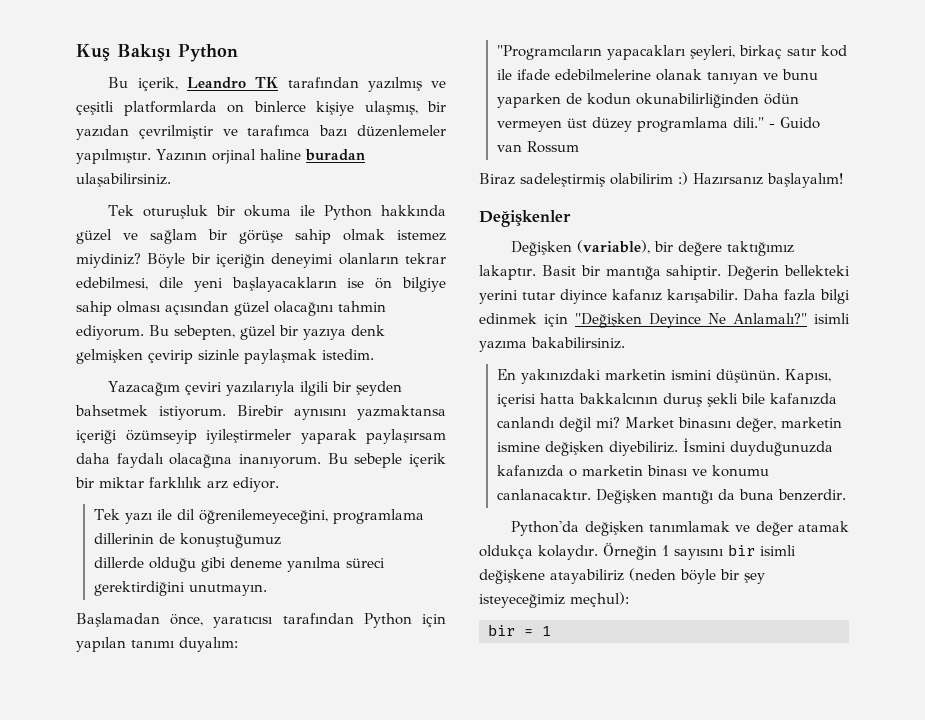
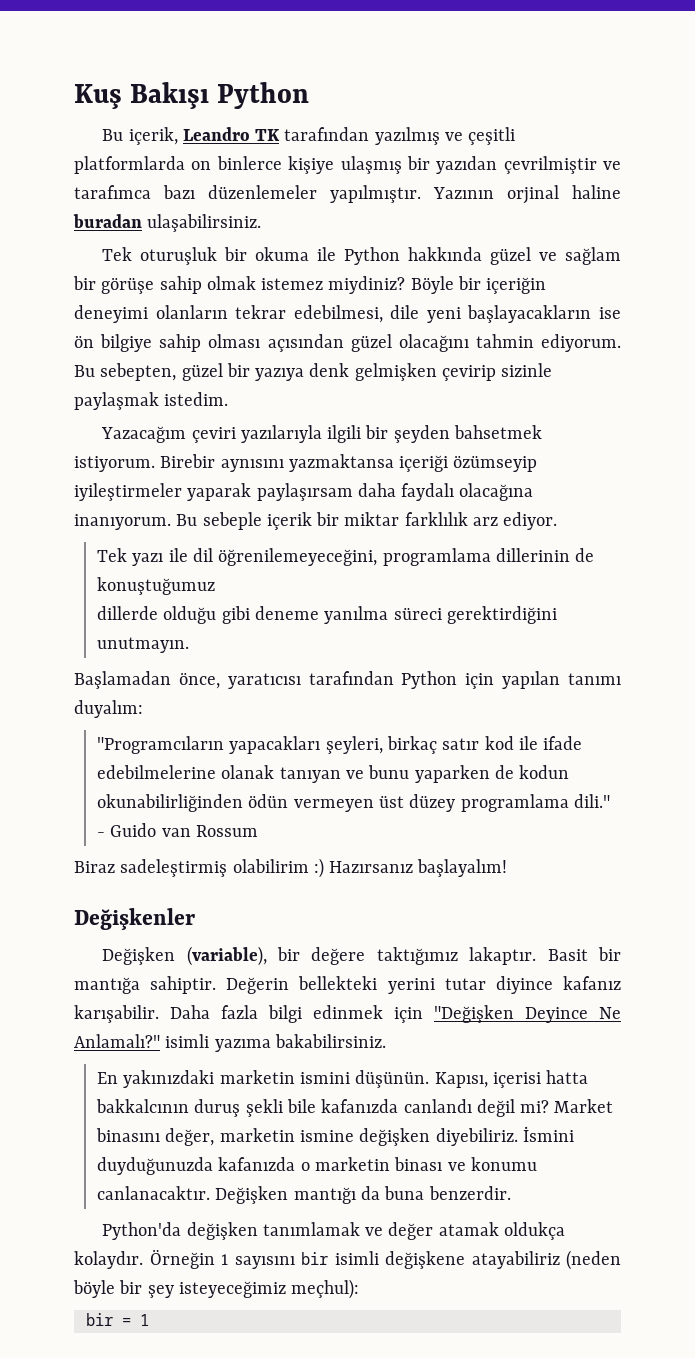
- Bu içerik, Leandro TK tarafından yazılmış ve çeşitli platformlarda on binlerce kişiye ulaşmış, bir yazıdan çevrilmiştir ve tarafımca bazı düzenlemeler yapılmıştır.
+ Bu içerik, Leandro TK tarafından yazılmış ve çeşitli platformlarda on binlerce kişiye ulaşmış bir yazıdan çevrilmiştir ve tarafımca bazı düzenlemeler yapılmıştır.

